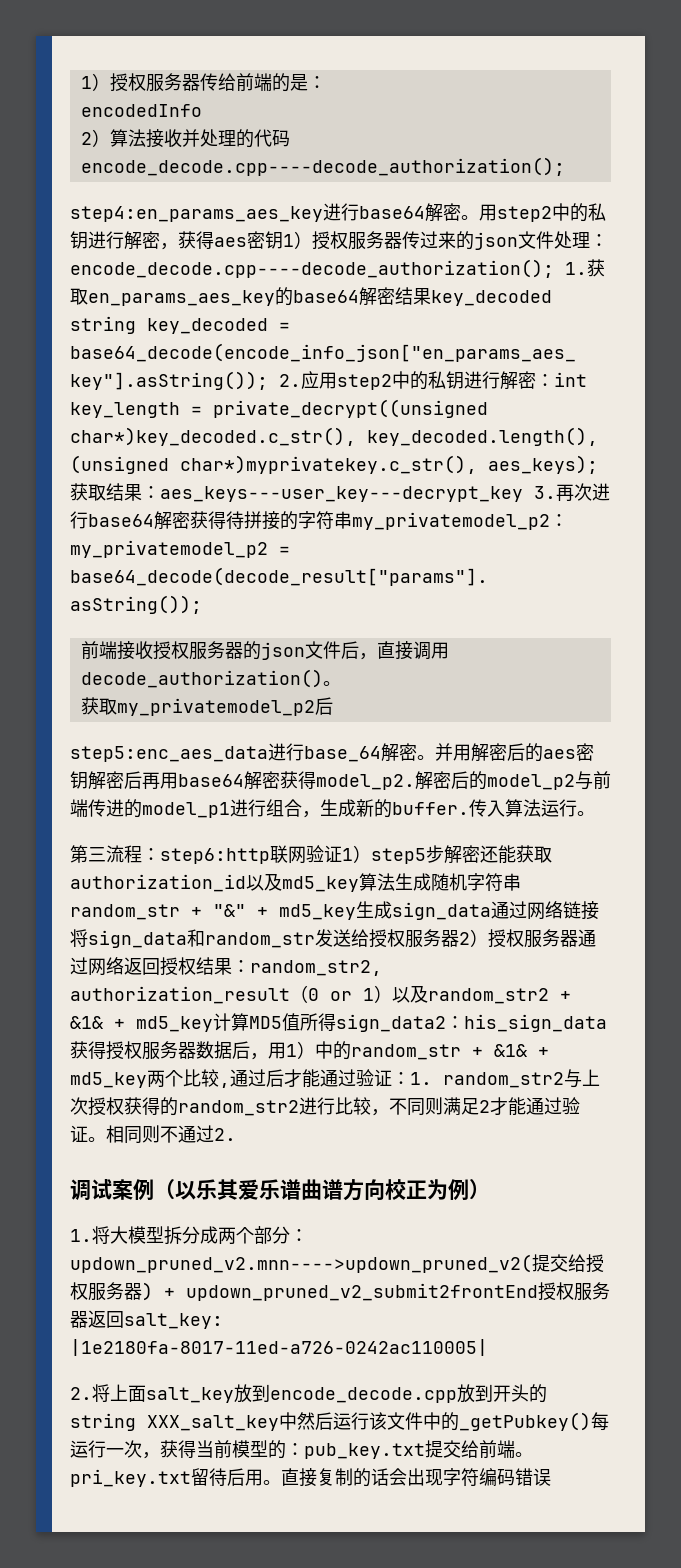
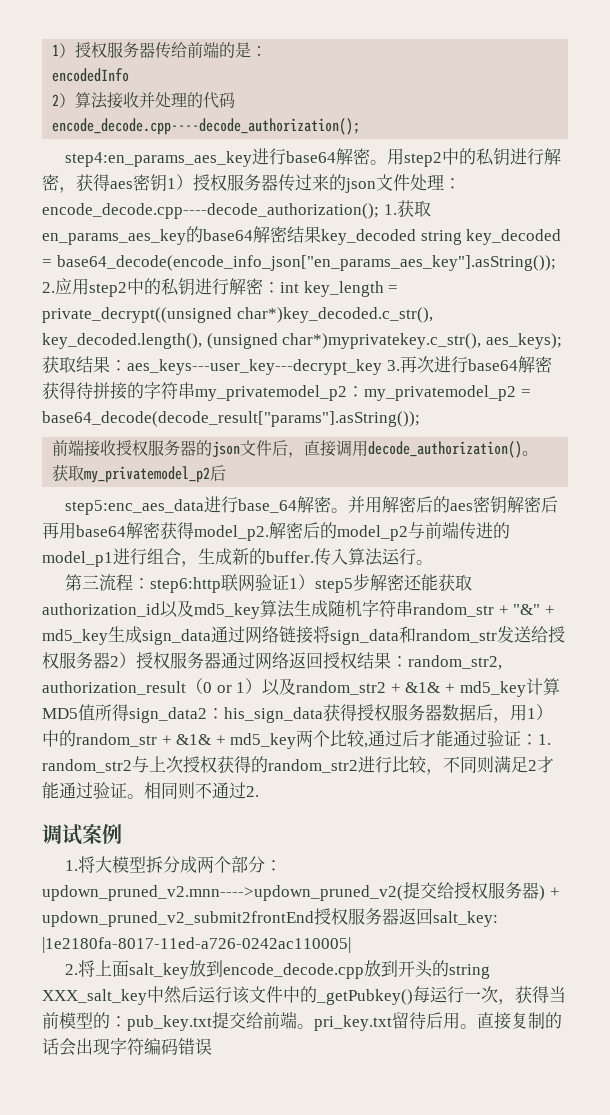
- 调试案例（以乐其爱乐谱曲谱方向校正为例）
+ 调试案例

